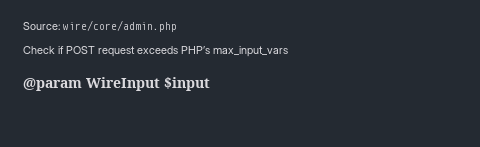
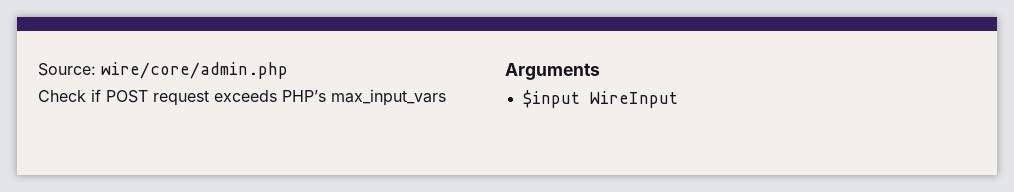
- @param WireInput $input
+ Arguments
+ $input WireInput

